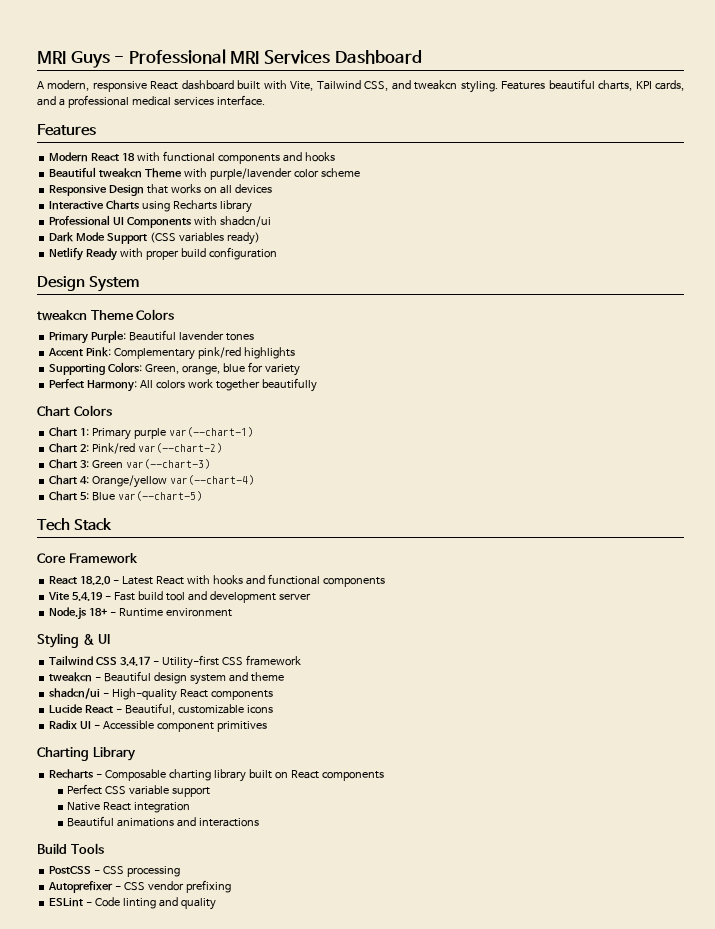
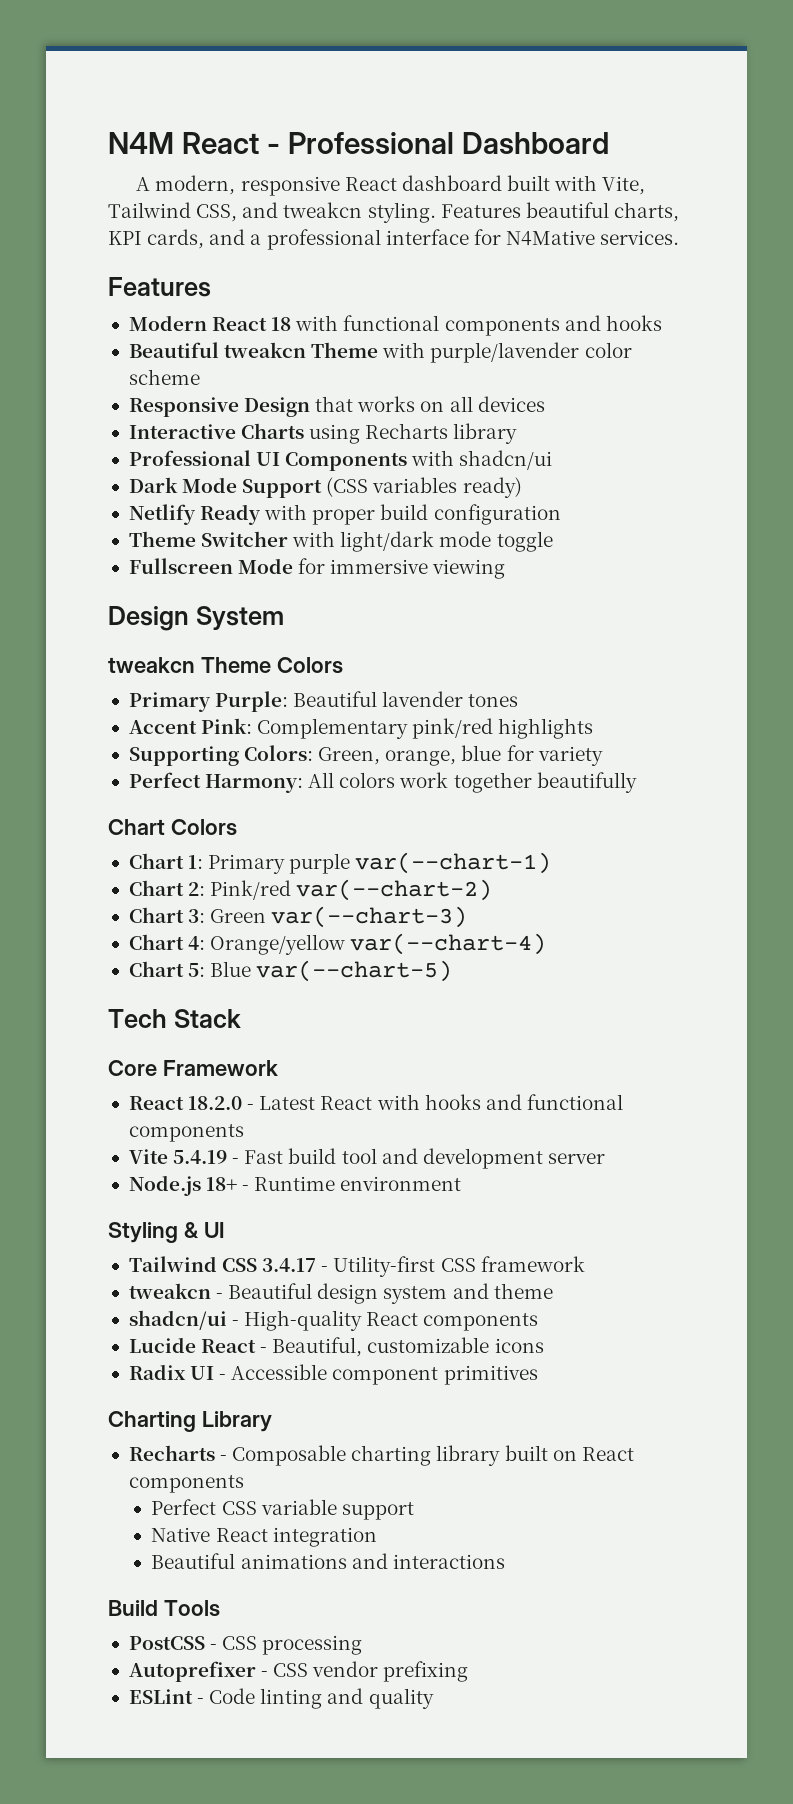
- MRI Guys - Professional MRI Services Dashboard
+ N4M React - Professional Dashboard
- Features beautiful charts, KPI cards, and a professional medical services interface.
+ Features beautiful charts, KPI cards, and a professional interface for N4Mative services.
+ Theme Switcher with light/dark mode toggle
+ Fullscreen Mode for immersive viewing

